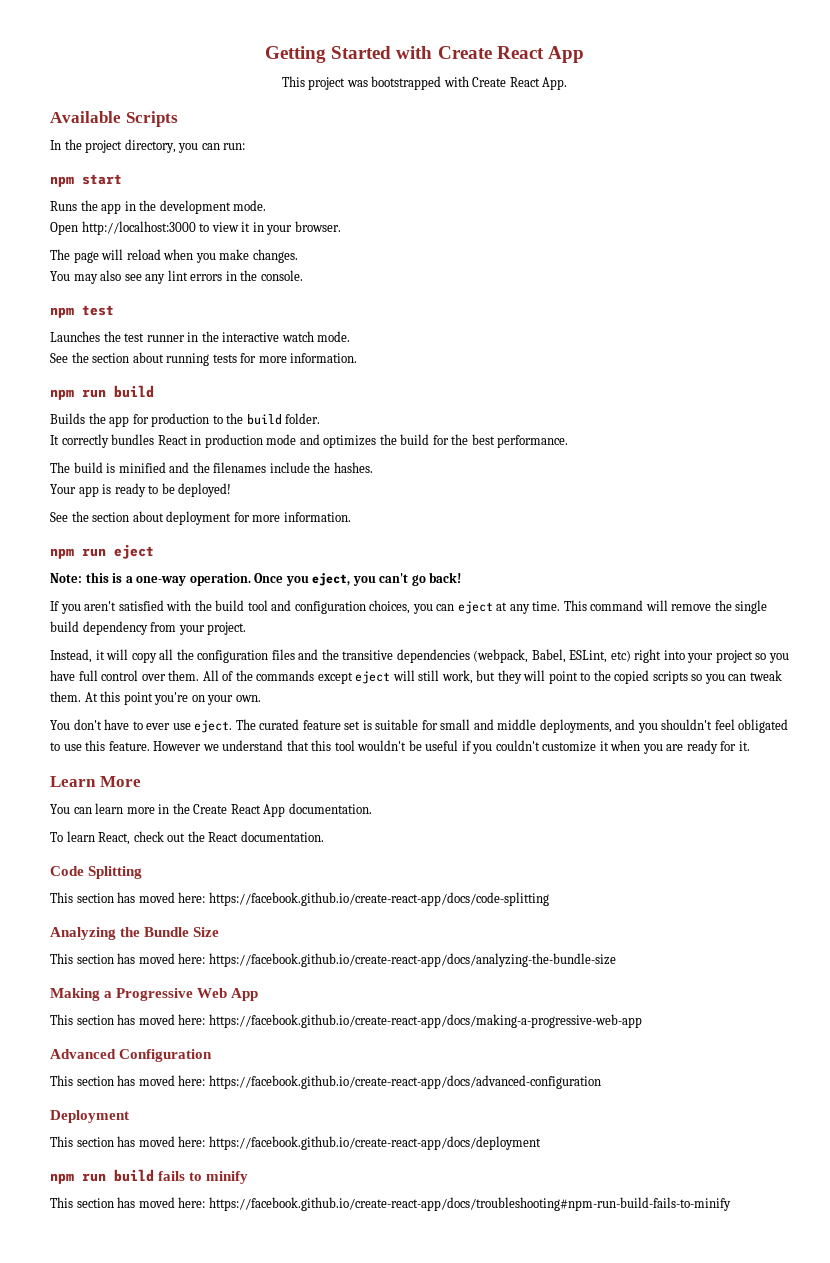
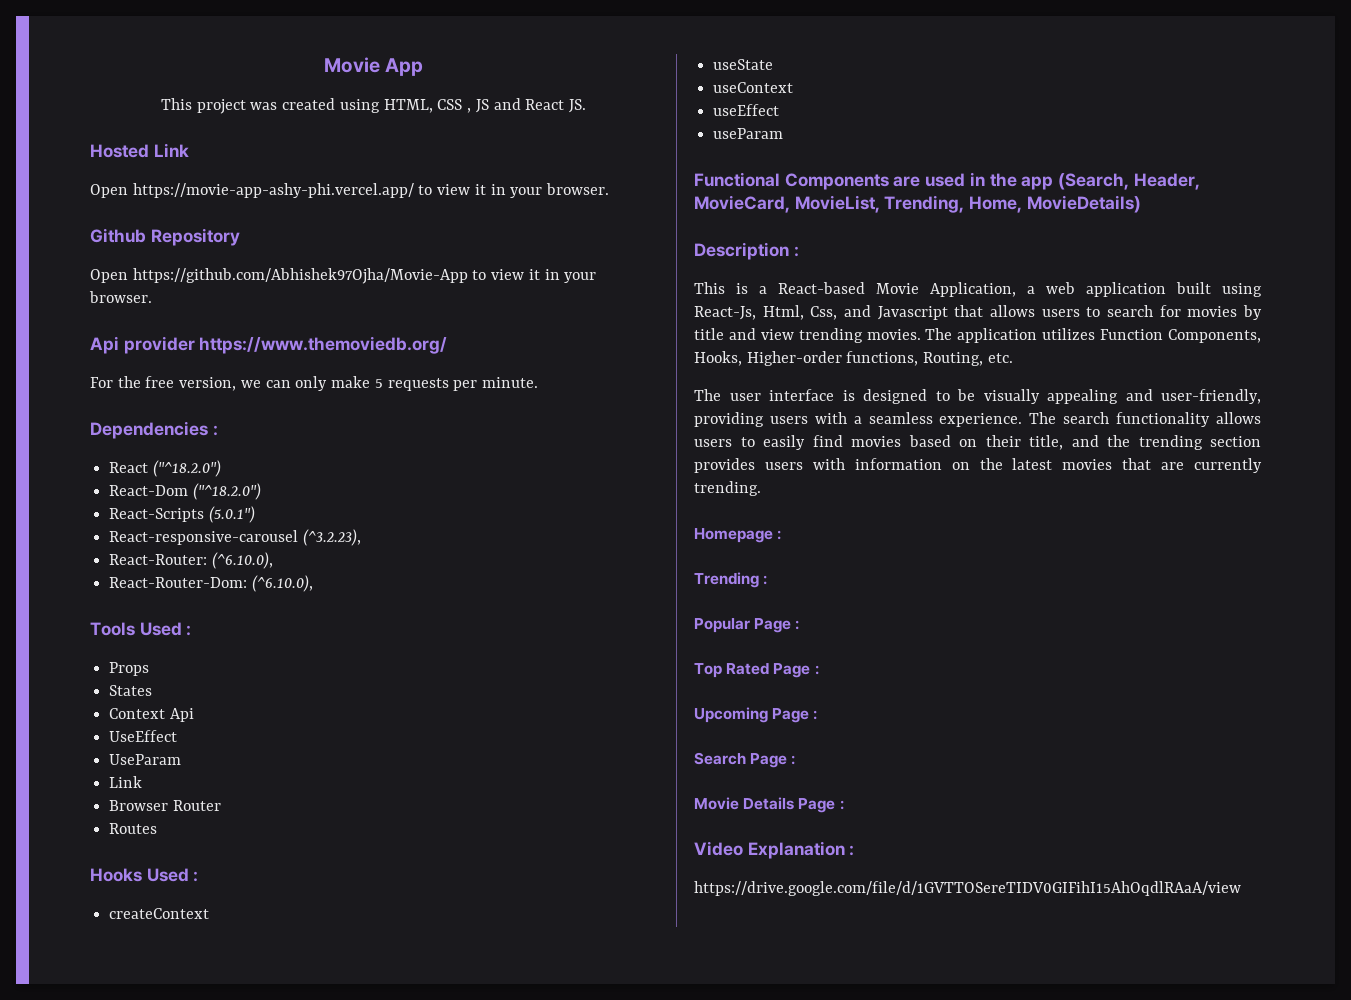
- Getting Started with Create React App
+ Movie App
- This project was bootstrapped with Create React App.
- Available Scripts
- In the project directory, you can run:
- npm start
- Runs the app in the development mode.
- Open http://localhost:3000 to view it in your browser.
- The page will reload when you make changes.
- You may also see any lint errors in the console.
- npm test
- Launches the test runner in the interactive watch mode.
- See the section about running tests for more information.
- npm run build
- Builds the app for production to the build folder.
- It correctly bundles React in production mode and optimizes the build for the best performance.
- The build is minified and the filenames include the hashes.
- Your app is ready to be deployed!
- See the section about deployment for more information.
- npm run eject
- Note: this is a one-way operation. Once you eject, you can't go back!
- If you aren't satisfied with the build tool and configuration choices, you can eject at any time. This command will remove the single build dependency from your project.
- Instead, it will copy all the configuration files and the transitive dependencies (webpack, Babel, ESLint, etc) right into your project so you have full control over them. All of the commands except eject will still work, but they will point to the copied scripts so you can tweak them. At this point you're on your own.
- You don't have to ever use eject. The curated feature set is suitable for small and middle deployments, and you shouldn't feel obligated to use this feature. However we understand that this tool wouldn't be useful if you couldn't customize it when you are ready for it.
- Learn More
- You can learn more in the Create React App documentation.
- To learn React, check out the React documentation.
- Code Splitting
- This section has moved here: https://facebook.github.io/create-react-app/docs/code-splitting
- Analyzing the Bundle Size
- This section has moved here: https://facebook.github.io/create-react-app/docs/analyzing-the-bundle-size
- Making a Progressive Web App
- This section has moved here: https://facebook.github.io/create-react-app/docs/making-a-progressive-web-app
- Advanced Configuration
- This section has moved here: https://facebook.github.io/create-react-app/docs/advanced-configuration
- Deployment
- This section has moved here: https://facebook.github.io/create-react-app/docs/deployment
- npm run build fails to minify
- This section has moved here: https://facebook.github.io/create-react-app/docs/troubleshooting#npm-run-build-fails-to-minify
+ This project was created using HTML, CSS , JS and React JS.
+ Hosted Link
+ Open https://movie-app-ashy-phi.vercel.app/ to view it in your browser.
+ Github Repository
+ Open https://github.com/Abhishek97Ojha/Movie-App to view it in your browser.
+ Api provider https://www.themoviedb.org/
+ For the free version, we can only make 5 requests per minute.
+ Dependencies :
+ React ("^18.2.0")
+ React-Dom ("^18.2.0")
+ React-Scripts (5.0.1")
+ React-responsive-carousel (^3.2.23),
+ React-Router: (^6.10.0),
+ React-Router-Dom: (^6.10.0),
+ Tools Used :
+ Props
+ States
+ Context Api
+ UseEffect
+ UseParam
+ Link
+ Browser Router
+ Routes
+ Hooks Used :
+ createContext
+ useState
+ useContext
+ useEffect
+ useParam
+ Functional Components are used in the app (Search, Header, MovieCard, MovieList, Trending, Home, MovieDetails)
+ Description :
+ This is a React-based Movie Application, a web application built using React-Js, Html, Css, and Javascript that allows users to search for movies by title and view trending movies. The application utilizes Function Components, Hooks, Higher-order functions, Routing, etc.
+ The user interface is designed to be visually appealing and user-friendly, providing users with a seamless experience. The search functionality allows users to easily find movies based on their title, and the trending section provides users with information on the latest movies that are currently trending.
+ Homepage :
+ Trending :
+ Popular Page :
+ Top Rated Page :
+ Upcoming Page :
+ Search Page :
+ Movie Details Page :
+ Video Explanation :
+ https://drive.google.com/file/d/1GVTTOSereTIDV0GIFihI15AhOqdlRAaA/view

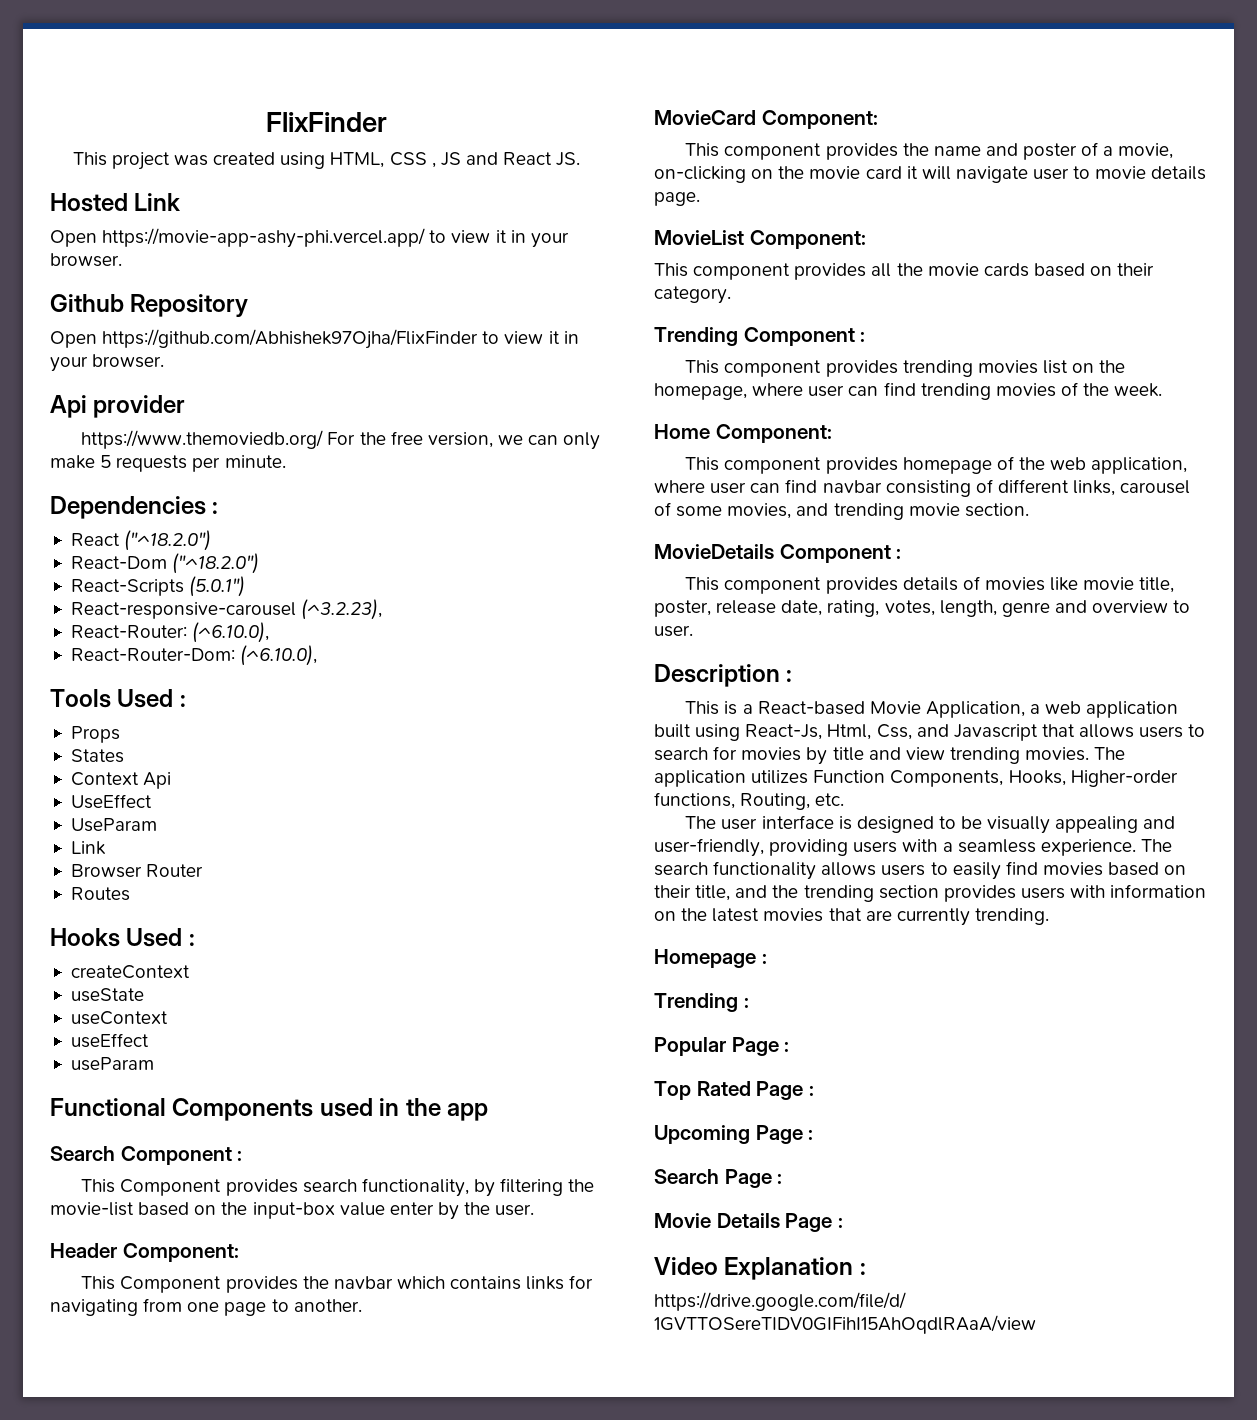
- Movie App
+ FlixFinder
- Open https://github.com/Abhishek97Ojha/Movie-App to view it in your browser.
+ Open https://github.com/Abhishek97Ojha/FlixFinder to view it in your browser.
- Api provider https://www.themoviedb.org/
- For the free version, we can only make 5 requests per minute.
+ Api provider
+ https://www.themoviedb.org/ For the free version, we can only make 5 requests per minute.
- Functional Components are used in the app (Search, Header, MovieCard, MovieList, Trending, Home, MovieDetails)
+ Functional Components used in the app
+ Search Component :
+ This Component provides search functionality, by filtering the movie-list based on the input-box value enter by the user.
+ Header Component:
+ This Component provides the navbar which contains links for navigating from one page to another.
+ MovieCard Component:
+ This component provides the name and poster of a movie, on-clicking on the movie card it will navigate user to movie details page.
+ MovieList Component:
+ This component provides all the movie cards based on their category.
+ Trending Component :
+ This component provides trending movies list on the homepage, where user can find trending movies of the week.
+ Home Component:
+ This component provides homepage of the web application, where user can find navbar consisting of different links, carousel of some movies, and trending movie section.
+ MovieDetails Component :
+ This component provides details of movies like movie title, poster, release date, rating, votes, length, genre and overview to user.

